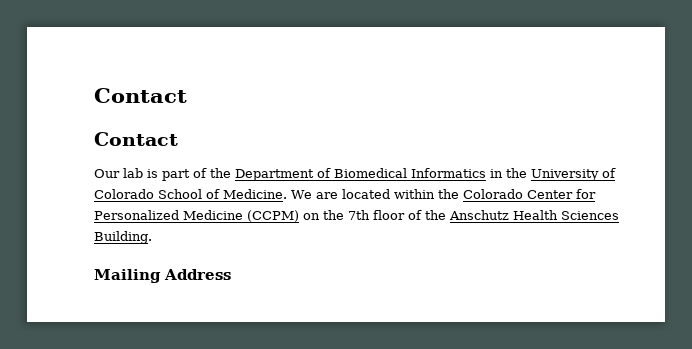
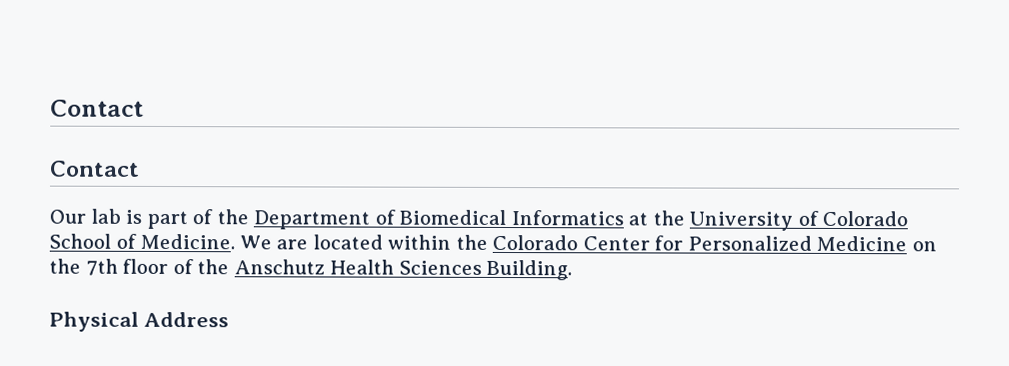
- Our lab is part of the Department of Biomedical Informatics in the University of Colorado School of Medicine.
+ Our lab is part of the Department of Biomedical Informatics at the University of Colorado School of Medicine.
- We are located within the Colorado Center for Personalized Medicine (CCPM) on the 7th floor of the Anschutz Health Sciences Building.
+ We are located within the Colorado Center for Personalized Medicine on the 7th floor of the Anschutz Health Sciences Building.
- Mailing Address
+ Physical Address

